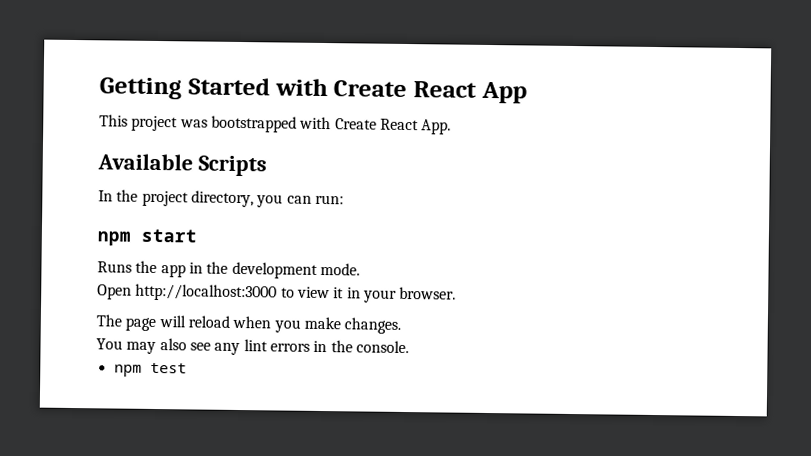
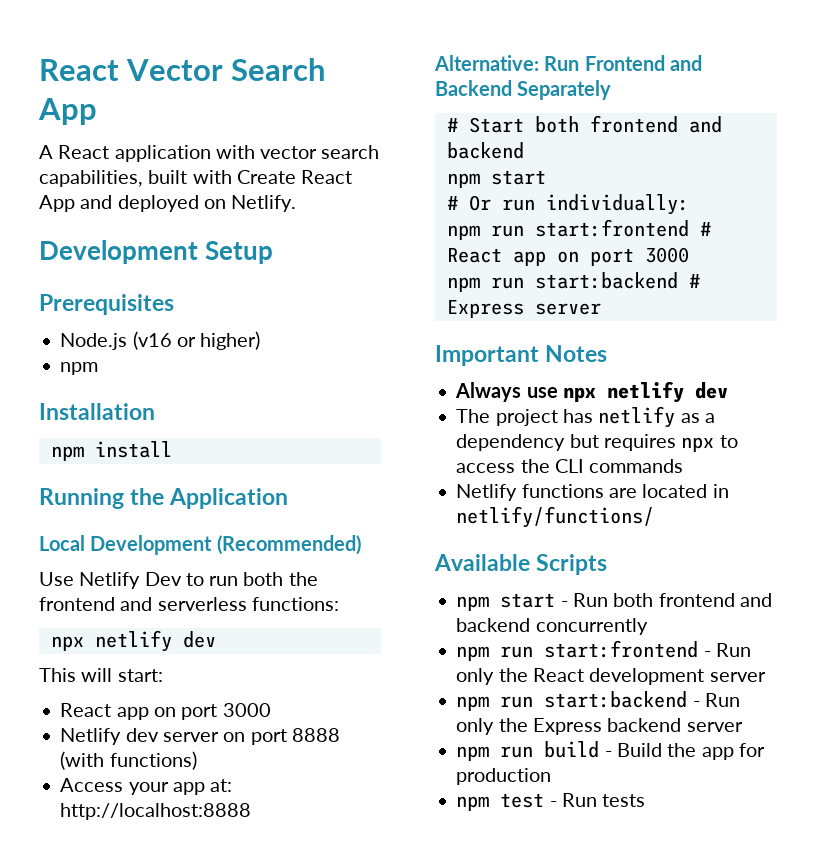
- Getting Started with Create React App
- This project was bootstrapped with Create React App.
+ React Vector Search App
+ A React application with vector search capabilities, built with Create React App and deployed on Netlify.
+ Development Setup
+ Prerequisites
+ Node.js (v16 or higher)
+ npm
+ Installation
+ npm install
+ Running the Application
+ Local Development (Recommended)
+ Use Netlify Dev to run both the frontend and serverless functions:
+ npx netlify dev
+ This will start:
+ React app on port 3000
+ Netlify dev server on port 8888 (with functions)
+ Access your app at: http://localhost:8888
+ Alternative: Run Frontend and Backend Separately
+ # Start both frontend and backend
+ npm start
+ # Or run individually:
+ npm run start:frontend # React app on port 3000
+ npm run start:backend # Express server
+ Important Notes
+ Always use npx netlify dev
+ The project has netlify as a dependency but requires npx to access the CLI commands
+ Netlify functions are located in netlify/functions/
  Available Scripts
- In the project directory, you can run:
- npm start
- Runs the app in the development mode.
- Open http://localhost:3000 to view it in your browser.
- The page will reload when you make changes.
- You may also see any lint errors in the console.
+ npm start - Run both frontend and backend concurrently
+ npm run start:frontend - Run only the React development server
+ npm run start:backend - Run only the Express backend server
+ npm run build - Build the app for production
- npm test
+ npm test - Run tests

